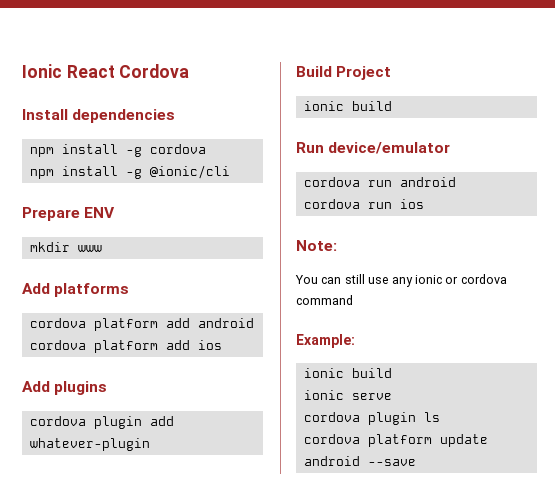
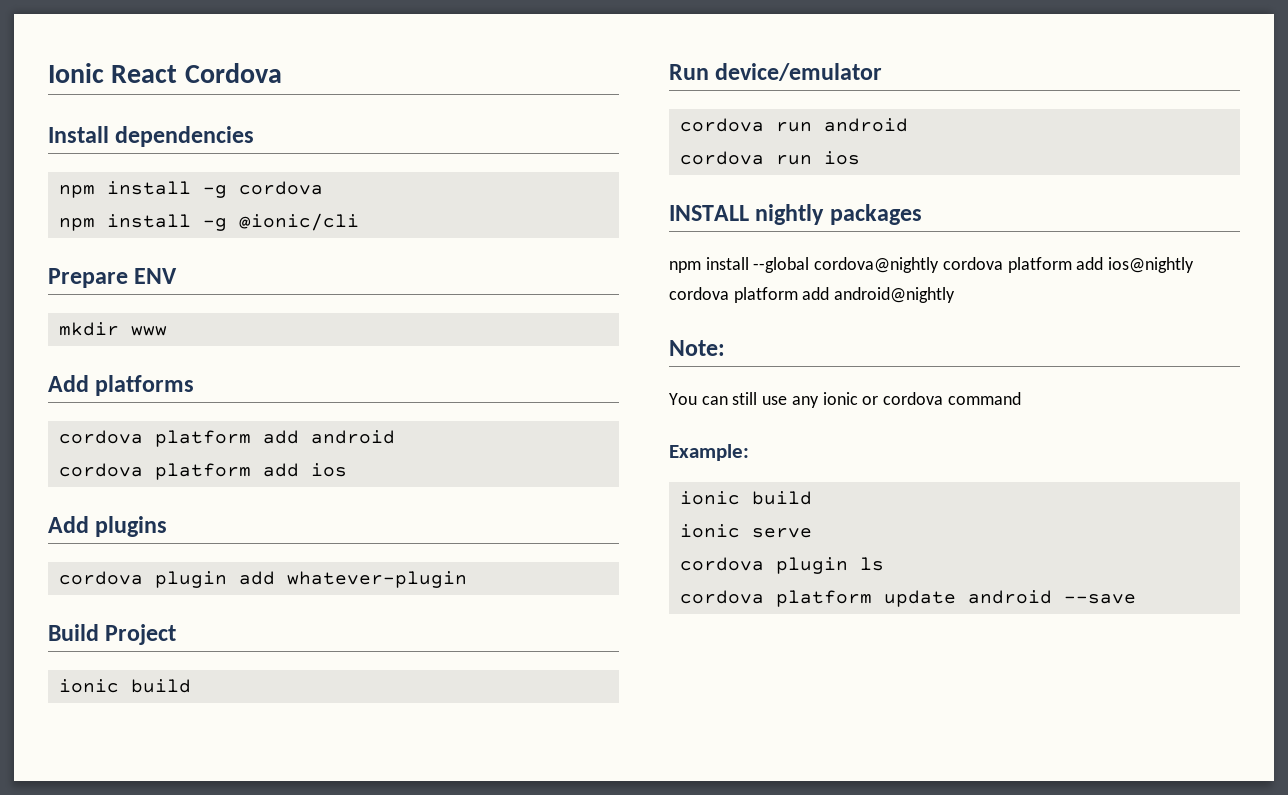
+ INSTALL nightly packages
+ npm install --global cordova@nightly cordova platform add ios@nightly cordova platform add android@nightly

